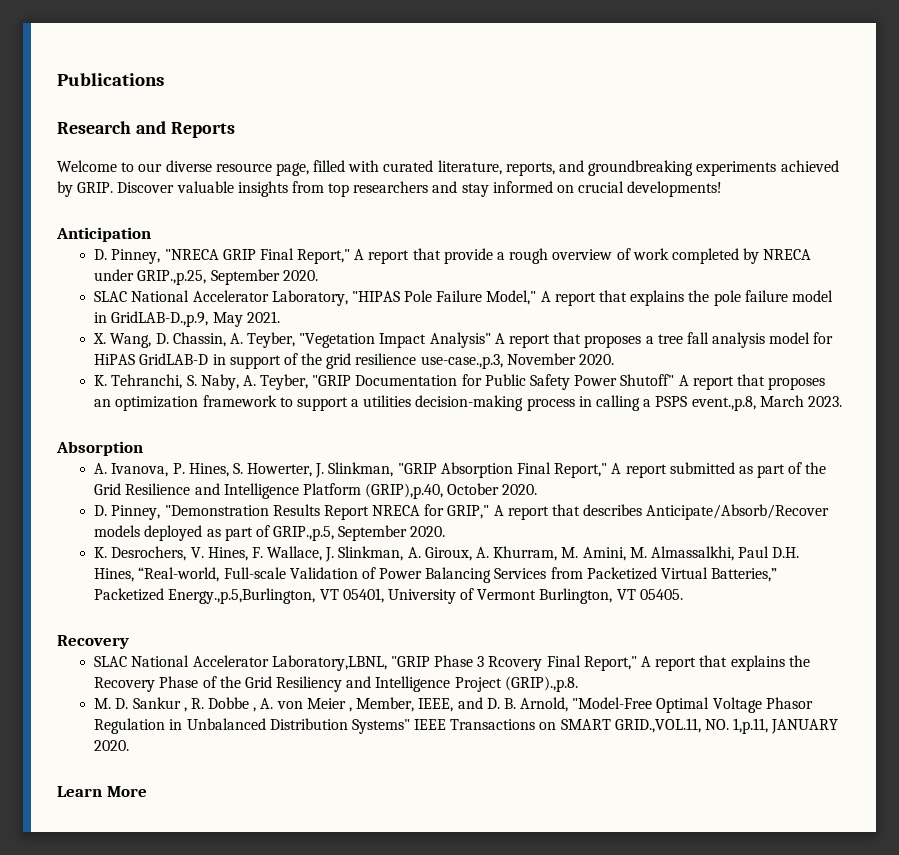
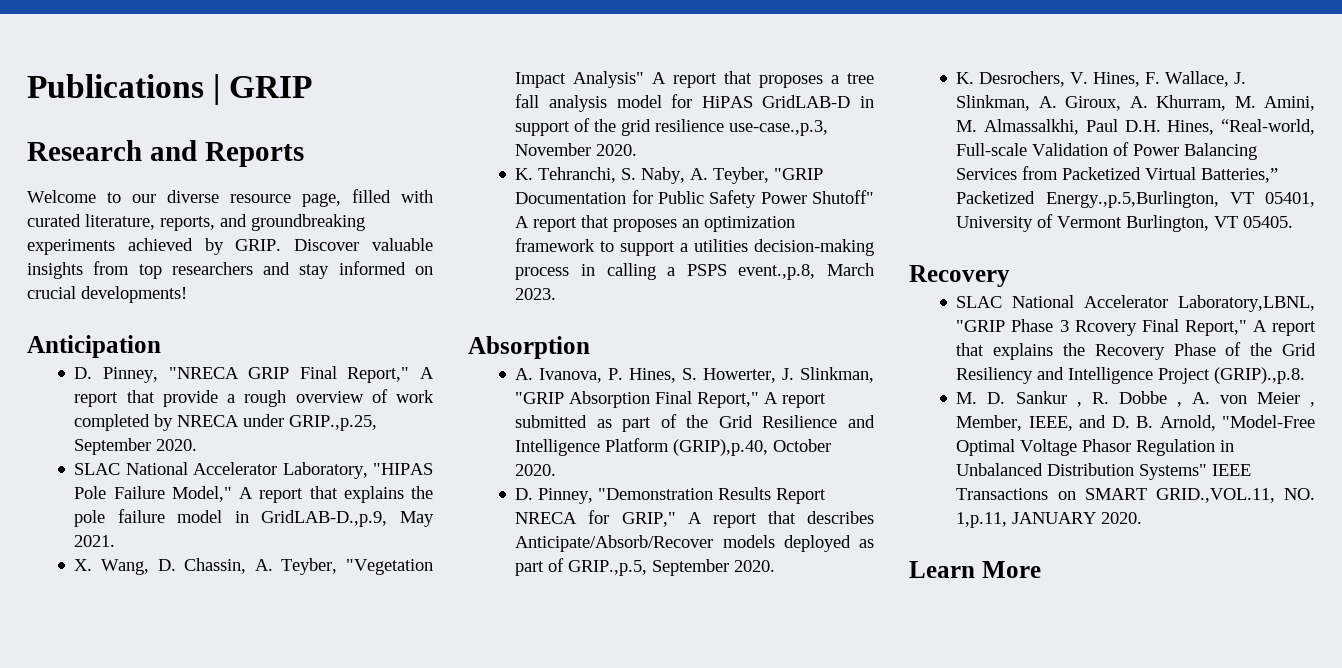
- Publications
+ Publications | GRIP

